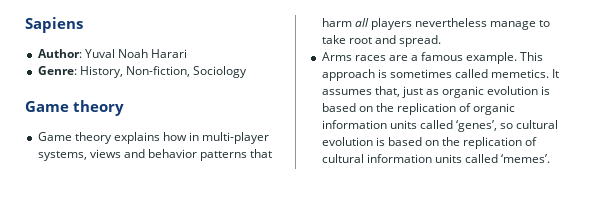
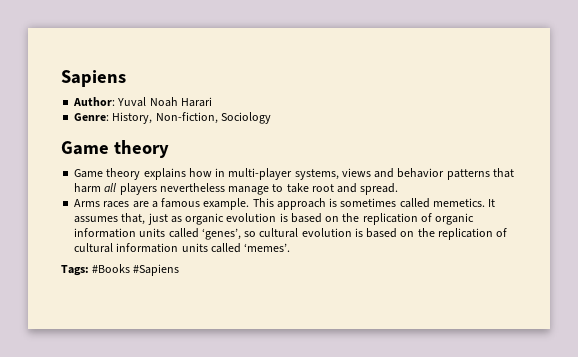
+ Tags: #Books #Sapiens

